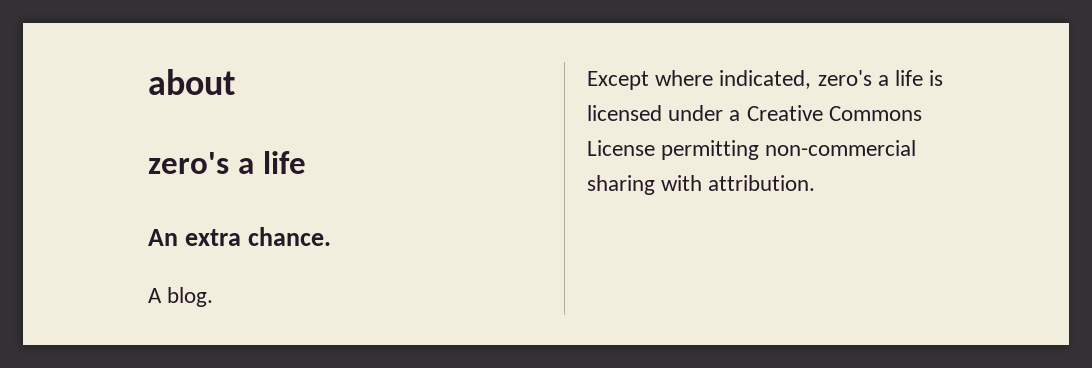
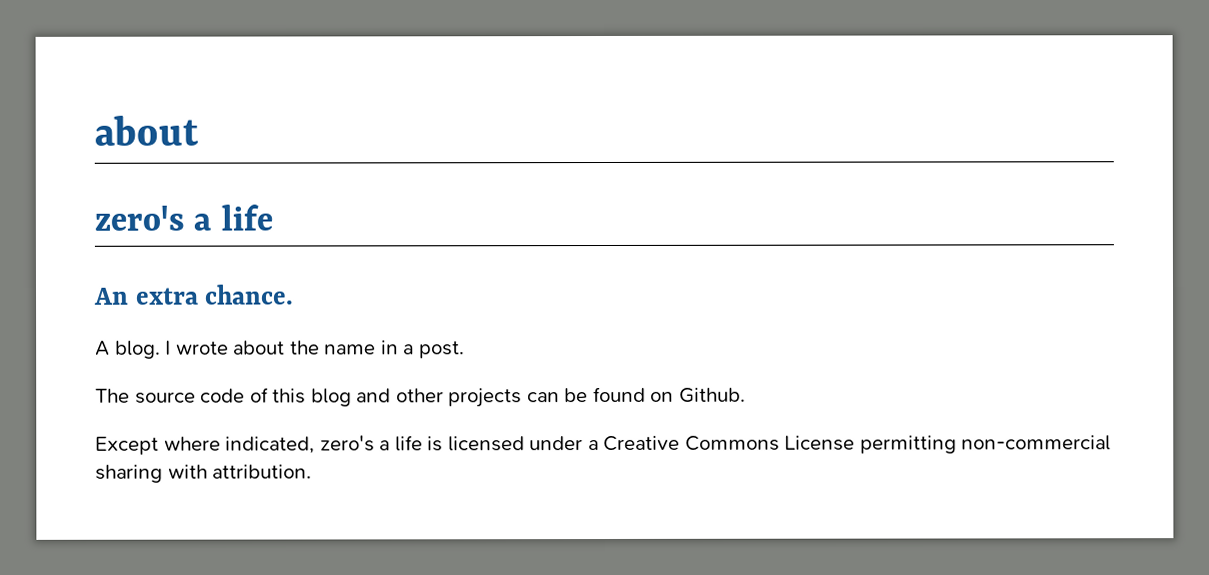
+ I wrote about the name in a post.
+ The source code of this blog and other projects can be found on Github.

